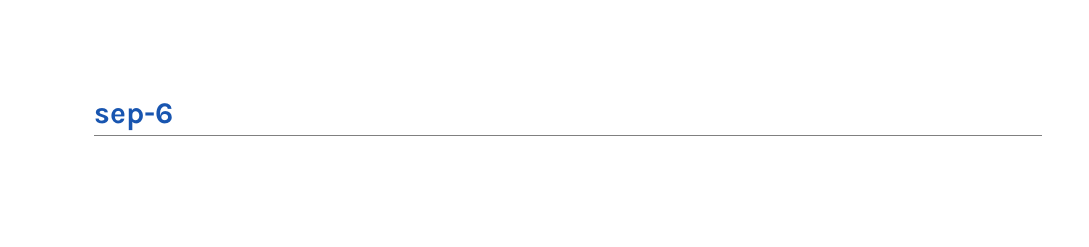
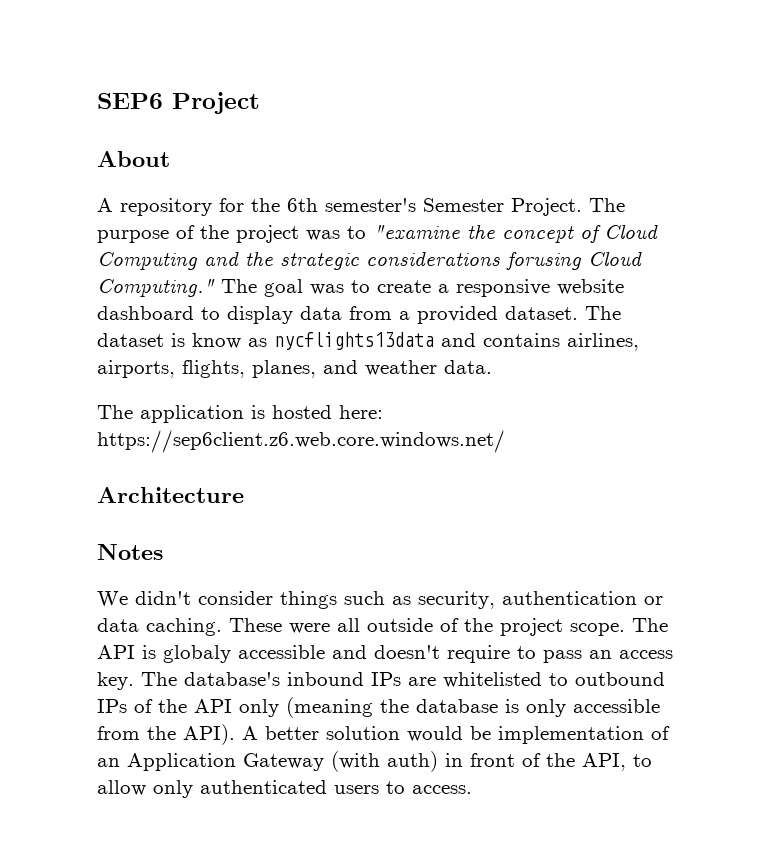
- sep-6
+ SEP6 Project
+ About
+ A repository for the 6th semester's Semester Project. The purpose of the project was to "examine the concept of Cloud Computing and the strategic considerations forusing Cloud Computing." The goal was to create a responsive website dashboard to display data from a provided dataset. The dataset is know as nycflights13data and contains airlines, airports, flights, planes, and weather data.
+ The application is hosted here: https://sep6client.z6.web.core.windows.net/
+ Architecture
+ Notes
+ We didn't consider things such as security, authentication or data caching. These were all outside of the project scope. The API is globaly accessible and doesn't require to pass an access key. The database's inbound IPs are whitelisted to outbound IPs of the API only (meaning the database is only accessible from the API). A better solution would be implementation of an Application Gateway (with auth) in front of the API, to allow only authenticated users to access.

